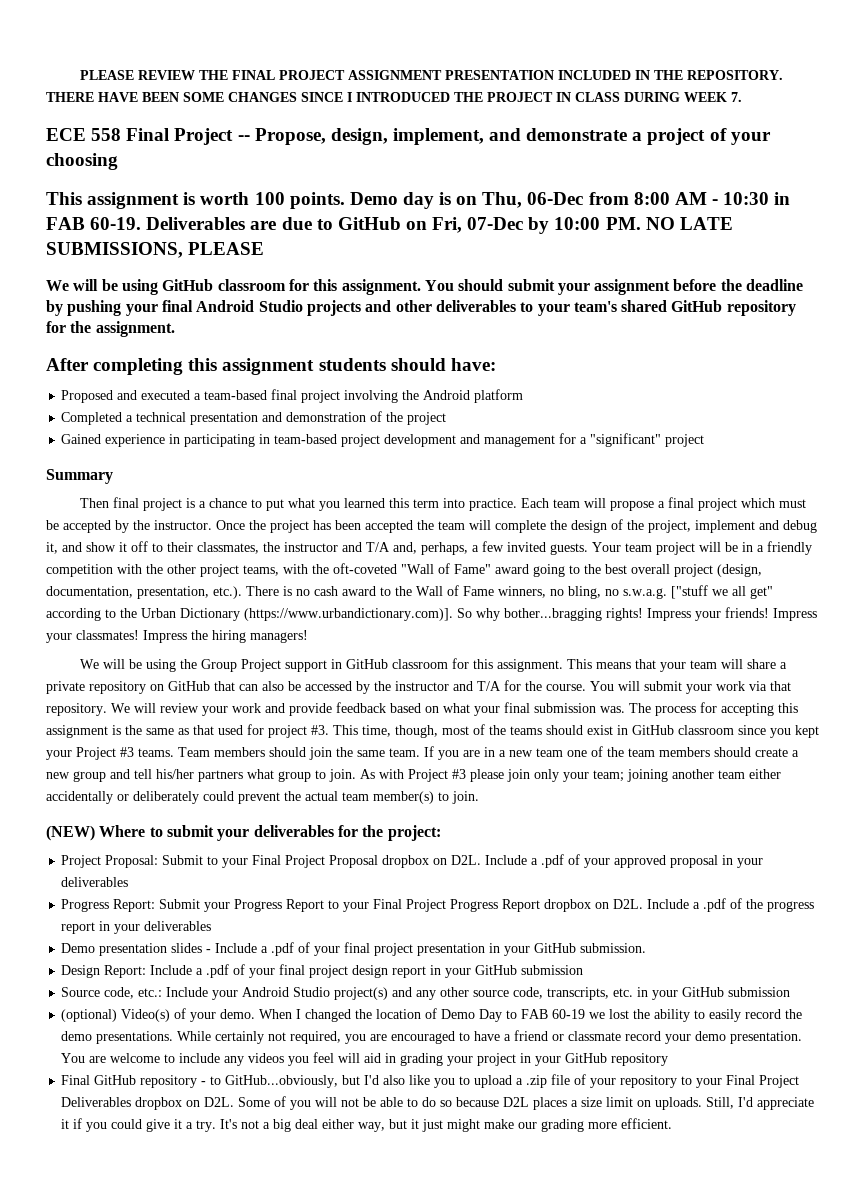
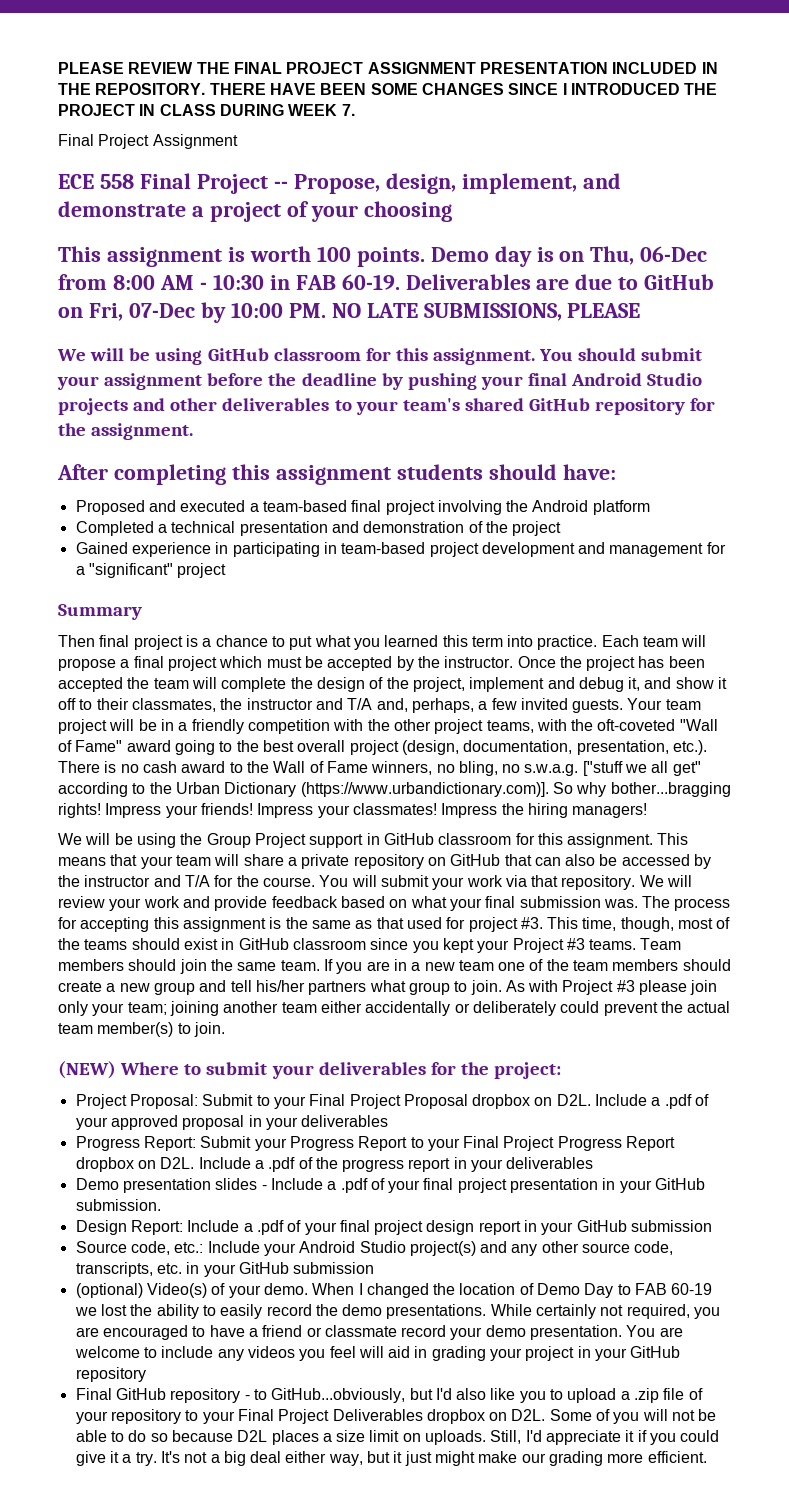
+ Final Project Assignment

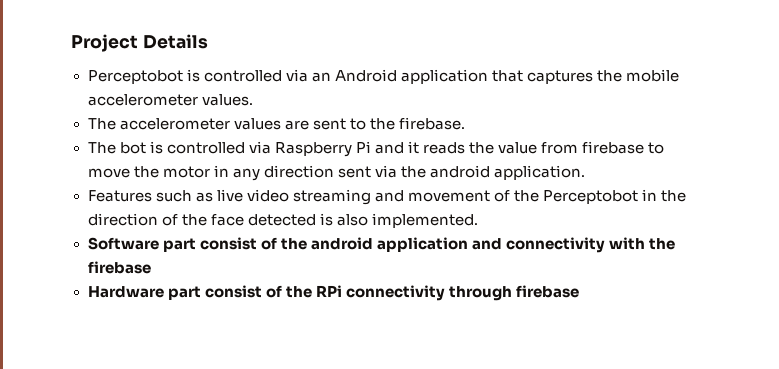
- PLEASE REVIEW THE FINAL PROJECT ASSIGNMENT PRESENTATION INCLUDED IN THE REPOSITORY. THERE HAVE BEEN SOME CHANGES SINCE I INTRODUCED THE PROJECT IN CLASS DURING WEEK 7.
- Final Project Assignment
- ECE 558 Final Project -- Propose, design, implement, and demonstrate a project of your choosing
- This assignment is worth 100 points. Demo day is on Thu, 06-Dec from 8:00 AM - 10:30 in FAB 60-19. Deliverables are due to GitHub on Fri, 07-Dec by 10:00 PM. NO LATE SUBMISSIONS, PLEASE
- We will be using GitHub classroom for this assignment. You should submit your assignment before the deadline by pushing your final Android Studio projects and other deliverables to your team's shared GitHub repository for the assignment.
- After completing this assignment students should have:
- Proposed and executed a team-based final project involving the Android platform
- Completed a technical presentation and demonstration of the project
- Gained experience in participating in team-based project development and management for a "significant" project
- Summary
- Then final project is a chance to put what you learned this term into practice. Each team will propose a final project which must be accepted by the instructor. Once the project has been accepted the team will complete the design of the project, implement and debug it, and show it off to their classmates, the instructor and T/A and, perhaps, a few invited guests. Your team project will be in a friendly competition with the other project teams, with the oft-coveted "Wall of Fame" award going to the best overall project (design, documentation, presentation, etc.). There is no cash award to the Wall of Fame winners, no bling, no s.w.a.g. ["stuff we all get" according to the Urban Dictionary (https://www.urbandictionary.com)]. So why bother...bragging rights! Impress your friends! Impress your classmates! Impress the hiring managers!
- We will be using the Group Project support in GitHub classroom for this assignment. This means that your team will share a private repository on GitHub that can also be accessed by the instructor and T/A for the course. You will submit your work via that repository. We will review your work and provide feedback based on what your final submission was. The process for accepting this assignment is the same as that used for project #3. This time, though, most of the teams should exist in GitHub classroom since you kept your Project #3 teams. Team members should join the same team. If you are in a new team one of the team members should create a new group and tell his/her partners what group to join. As with Project #3 please join only your team; joining another team either accidentally or deliberately could prevent the actual team member(s) to join.
- (NEW) Where to submit your deliverables for the project:
- Project Proposal: Submit to your Final Project Proposal dropbox on D2L. Include a .pdf of your approved proposal in your deliverables
- Progress Report: Submit your Progress Report to your Final Project Progress Report dropbox on D2L. Include a .pdf of the progress report in your deliverables
- Demo presentation slides - Include a .pdf of your final project presentation in your GitHub submission.
- Design Report: Include a .pdf of your final project design report in your GitHub submission
- Source code, etc.: Include your Android Studio project(s) and any other source code, transcripts, etc. in your GitHub submission
- (optional) Video(s) of your demo. When I changed the location of Demo Day to FAB 60-19 we lost the ability to easily record the demo presentations. While certainly not required, you are encouraged to have a friend or classmate record your demo presentation. You are welcome to include any videos you feel will aid in grading your project in your GitHub repository
- Final GitHub repository - to GitHub...obviously, but I'd also like you to upload a .zip file of your repository to your Final Project Deliverables dropbox on D2L. Some of you will not be able to do so because D2L places a size limit on uploads. Still, I'd appreciate it if you could give it a try. It's not a big deal either way, but it just might make our grading more efficient.
+ Project Details
+ Perceptobot is controlled via an Android application that captures the mobile accelerometer values.
+ The accelerometer values are sent to the firebase.
+ The bot is controlled via Raspberry Pi and it reads the value from firebase to move the motor in any direction sent via the android application.
+ Features such as live video streaming and movement of the Perceptobot in the direction of the face detected is also implemented.
+ Software part consist of the android application and connectivity with the firebase
+ Hardware part consist of the RPi connectivity through firebase

